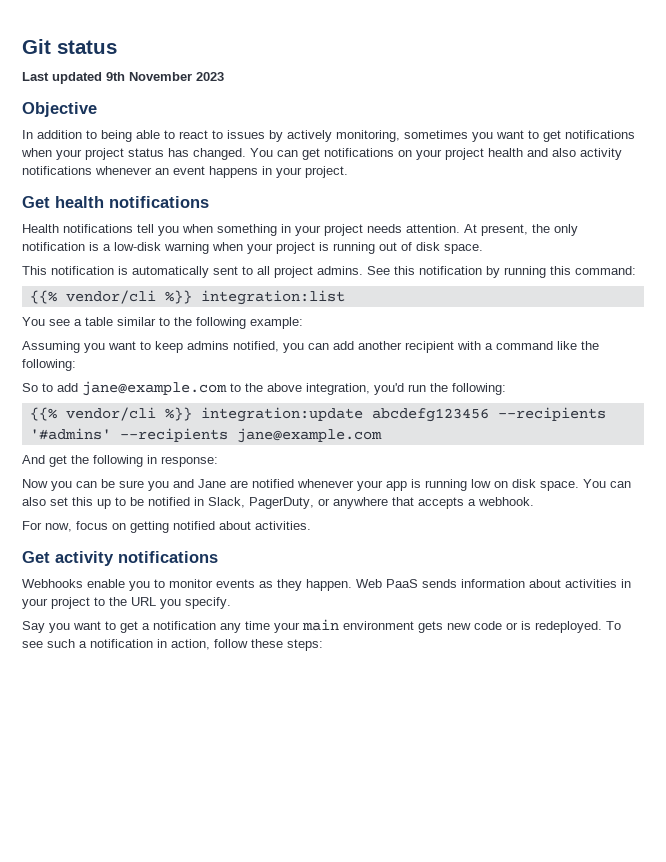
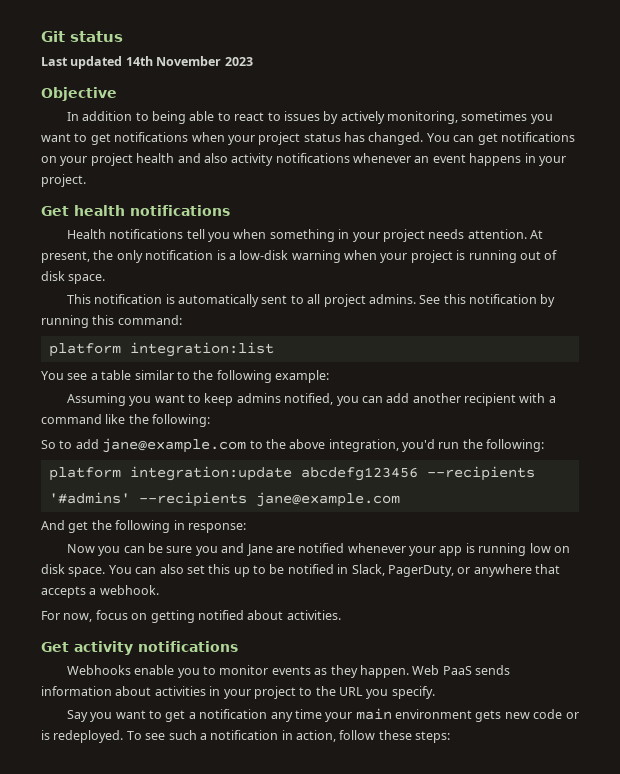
- Last updated 9th November 2023
+ Last updated 14th November 2023
- {{% vendor/cli %}} integration:list
+ platform integration:list
- {{% vendor/cli %}} integration:update abcdefg123456 --recipients '#admins' --recipients jane@example.com
+ platform integration:update abcdefg123456 --recipients '#admins' --recipients jane@example.com

